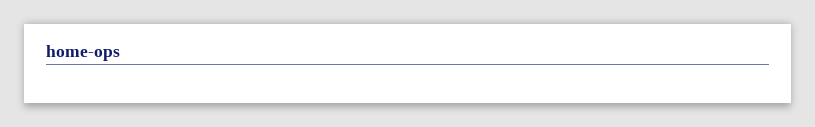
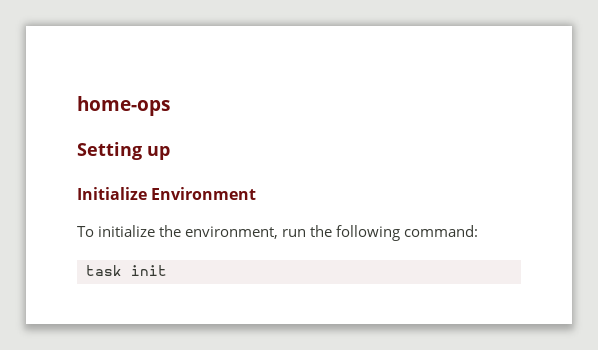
+ Setting up
+ Initialize Environment
+ To initialize the environment, run the following command:
+ task init

